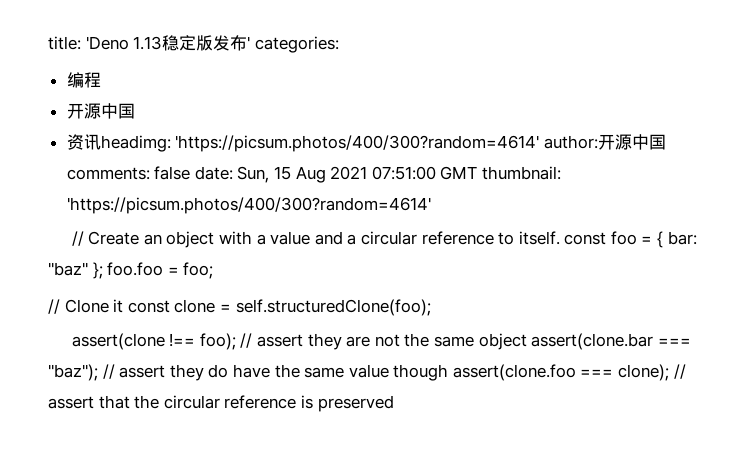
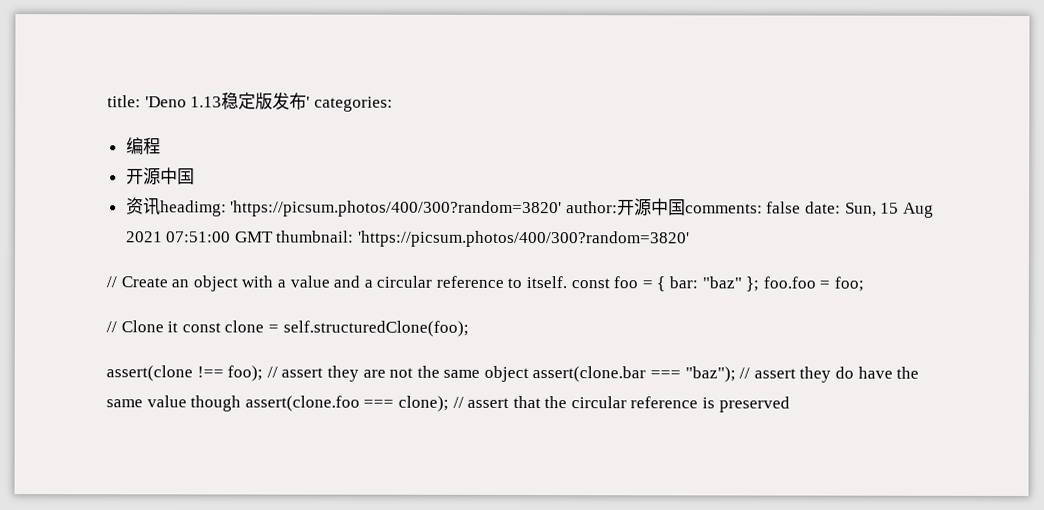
- 资讯headimg: 'https://picsum.photos/400/300?random=4614' author:开源中国comments: false date: Sun, 15 Aug 2021 07:51:00 GMT thumbnail: 'https://picsum.photos/400/300?random=4614'
+ 资讯headimg: 'https://picsum.photos/400/300?random=3820' author:开源中国comments: false date: Sun, 15 Aug 2021 07:51:00 GMT thumbnail: 'https://picsum.photos/400/300?random=3820'

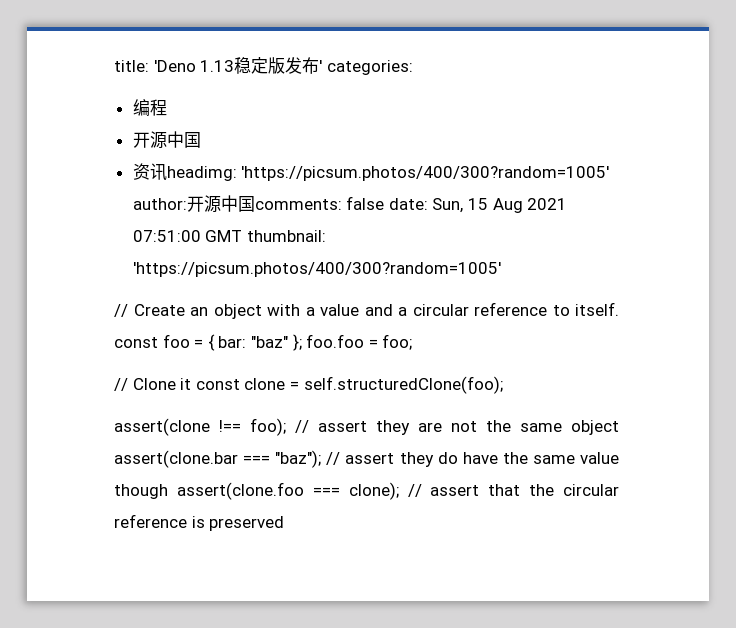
- 资讯headimg: 'https://picsum.photos/400/300?random=3820' author:开源中国comments: false date: Sun, 15 Aug 2021 07:51:00 GMT thumbnail: 'https://picsum.photos/400/300?random=3820'
+ 资讯headimg: 'https://picsum.photos/400/300?random=1005' author:开源中国comments: false date: Sun, 15 Aug 2021 07:51:00 GMT thumbnail: 'https://picsum.photos/400/300?random=1005'

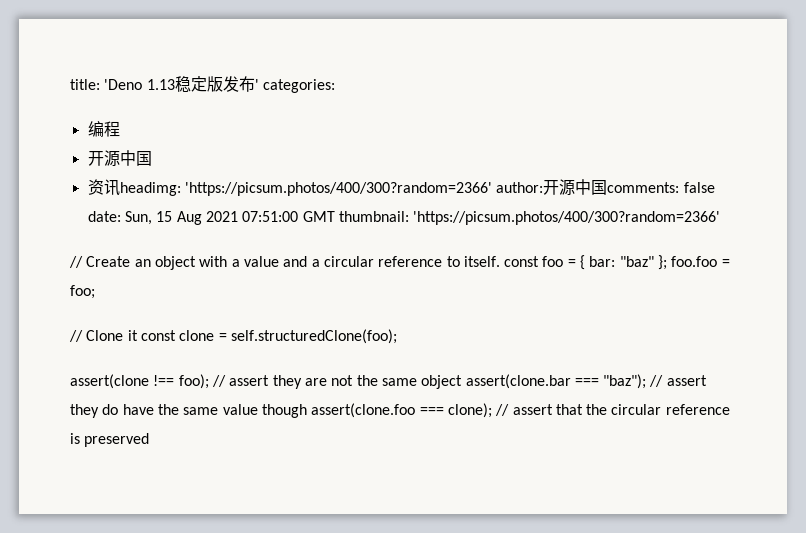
- 资讯headimg: 'https://picsum.photos/400/300?random=1005' author:开源中国comments: false date: Sun, 15 Aug 2021 07:51:00 GMT thumbnail: 'https://picsum.photos/400/300?random=1005'
+ 资讯headimg: 'https://picsum.photos/400/300?random=2366' author:开源中国comments: false date: Sun, 15 Aug 2021 07:51:00 GMT thumbnail: 'https://picsum.photos/400/300?random=2366'

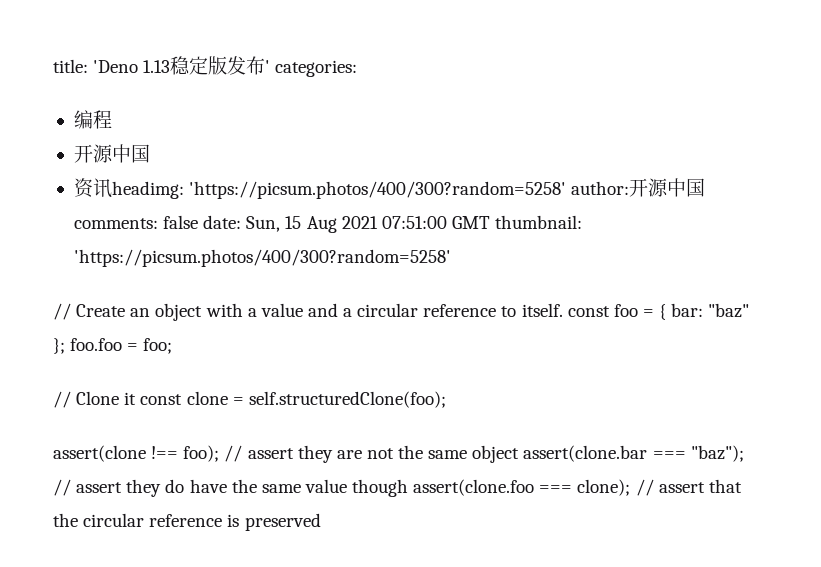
- 资讯headimg: 'https://picsum.photos/400/300?random=2366' author:开源中国comments: false date: Sun, 15 Aug 2021 07:51:00 GMT thumbnail: 'https://picsum.photos/400/300?random=2366'
+ 资讯headimg: 'https://picsum.photos/400/300?random=5258' author:开源中国comments: false date: Sun, 15 Aug 2021 07:51:00 GMT thumbnail: 'https://picsum.photos/400/300?random=5258'

